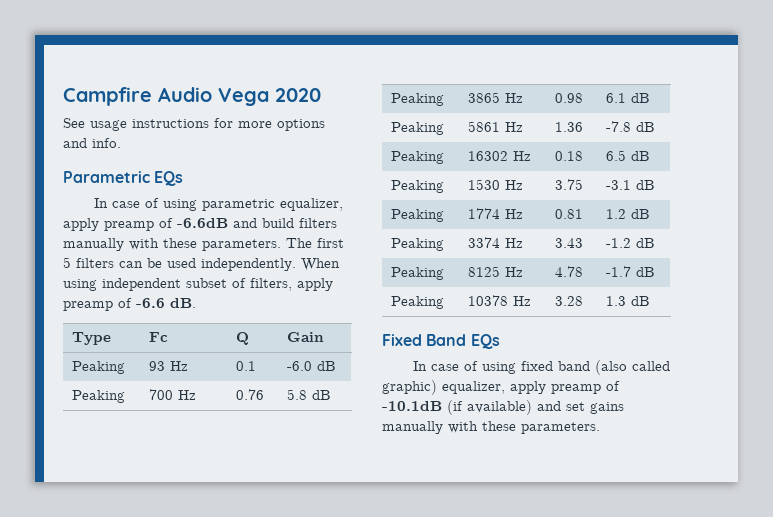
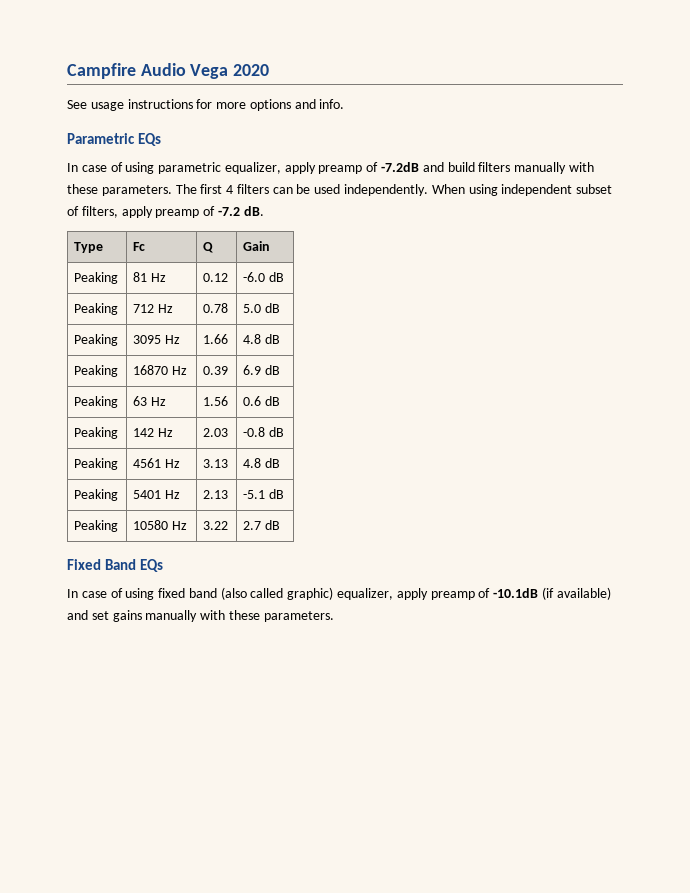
- In case of using parametric equalizer, apply preamp of -6.6dB and build filters manually with these parameters.
+ In case of using parametric equalizer, apply preamp of -7.2dB and build filters manually with these parameters.
- The first 5 filters can be used independently.
+ The first 4 filters can be used independently.
- When using independent subset of filters, apply preamp of -6.6 dB.
+ When using independent subset of filters, apply preamp of -7.2 dB.
- Peaking | 93 Hz | 0.1 | -6.0 dB
+ Peaking | 81 Hz | 0.12 | -6.0 dB
- Peaking | 700 Hz | 0.76 | 5.8 dB
- Peaking | 3865 Hz | 0.98 | 6.1 dB
- Peaking | 5861 Hz | 1.36 | -7.8 dB
- Peaking | 16302 Hz | 0.18 | 6.5 dB
- Peaking | 1530 Hz | 3.75 | -3.1 dB
- Peaking | 1774 Hz | 0.81 | 1.2 dB
- Peaking | 3374 Hz | 3.43 | -1.2 dB
- Peaking | 8125 Hz | 4.78 | -1.7 dB
- Peaking | 10378 Hz | 3.28 | 1.3 dB
+ Peaking | 712 Hz | 0.78 | 5.0 dB
+ Peaking | 3095 Hz | 1.66 | 4.8 dB
+ Peaking | 16870 Hz | 0.39 | 6.9 dB
+ Peaking | 63 Hz | 1.56 | 0.6 dB
+ Peaking | 142 Hz | 2.03 | -0.8 dB
+ Peaking | 4561 Hz | 3.13 | 4.8 dB
+ Peaking | 5401 Hz | 2.13 | -5.1 dB
+ Peaking | 10580 Hz | 3.22 | 2.7 dB

